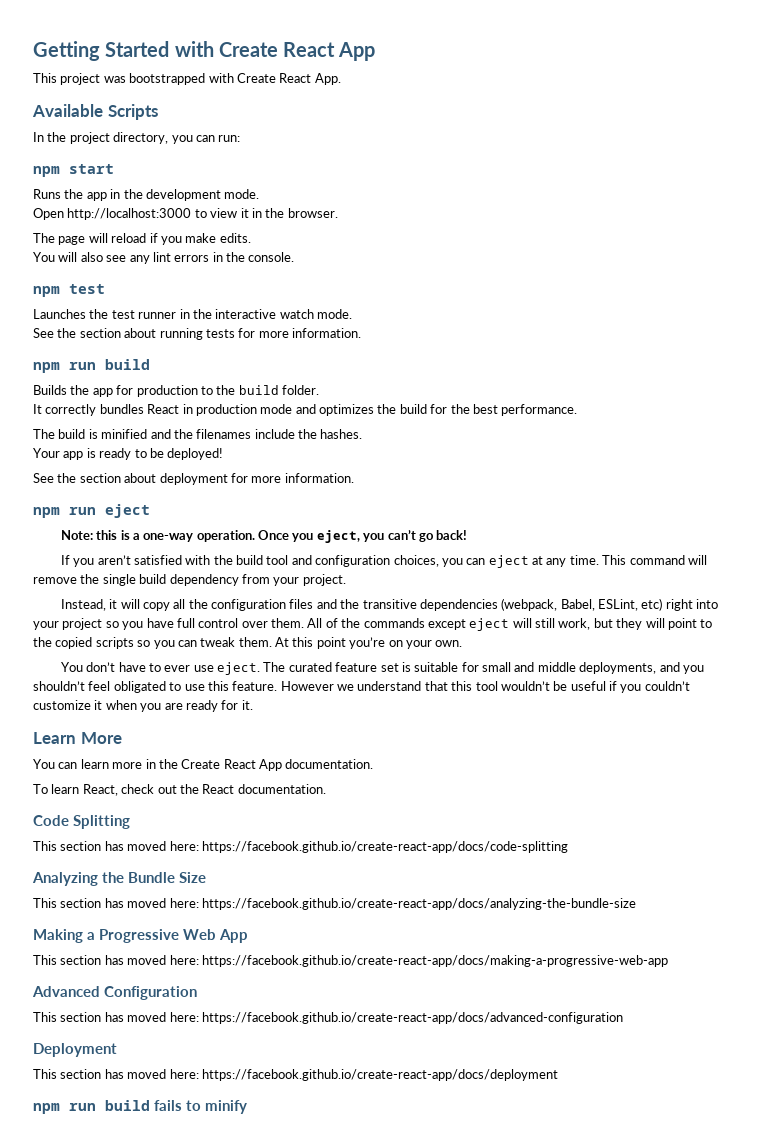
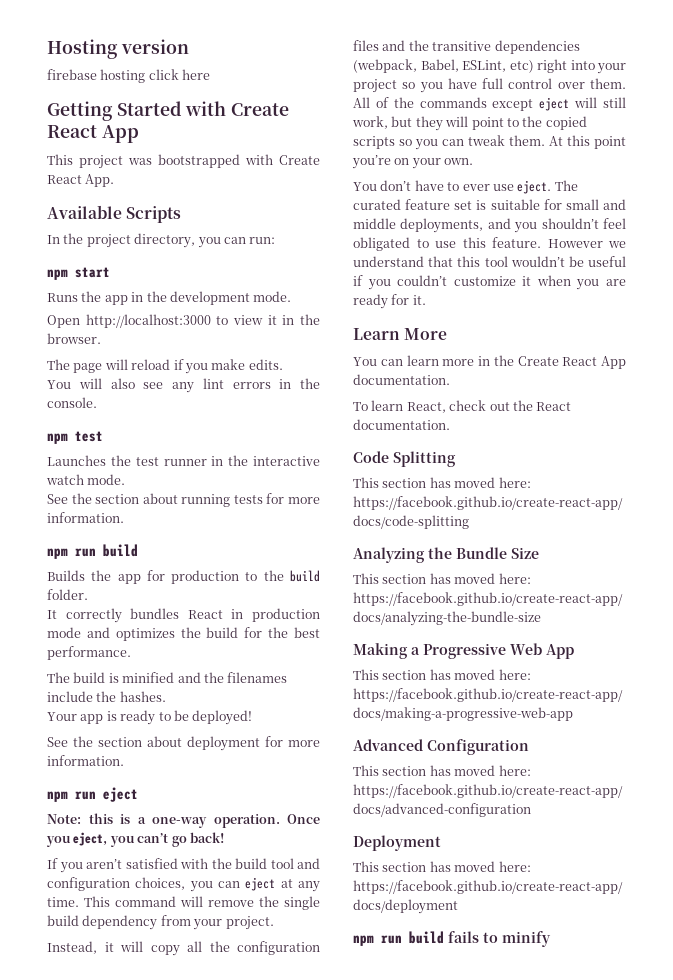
+ Hosting version
+ firebase hosting click here

